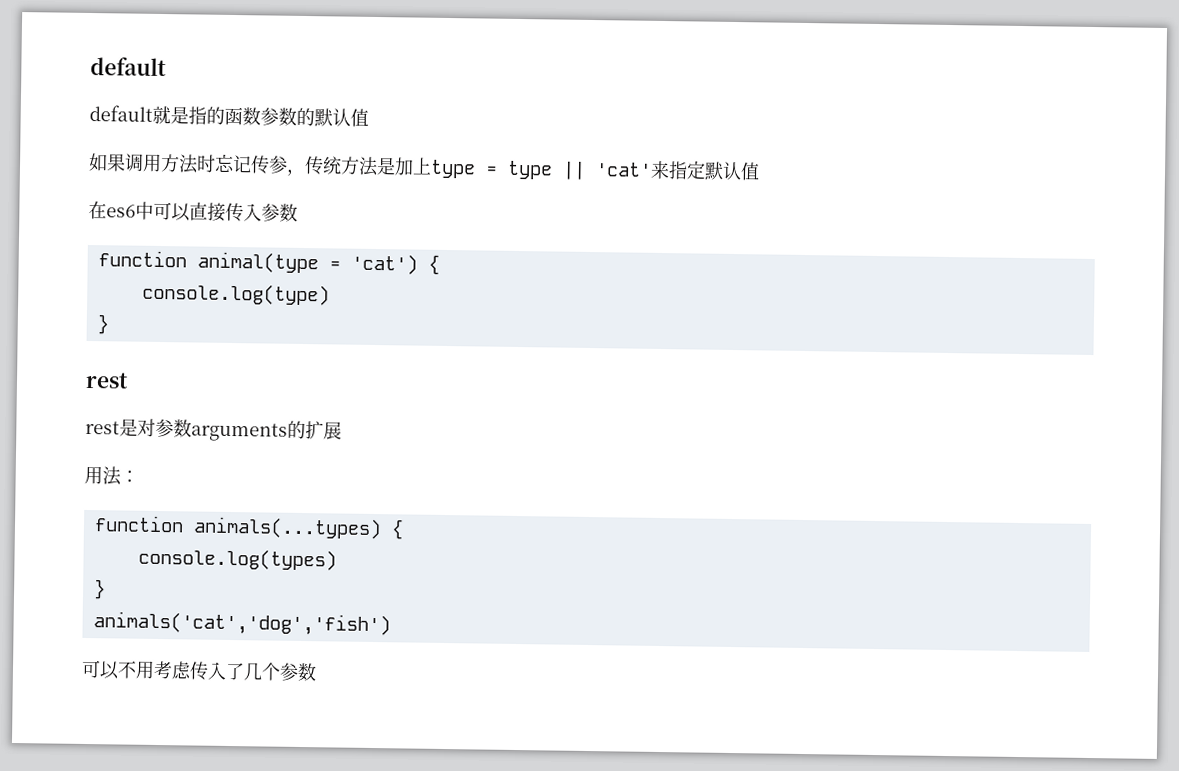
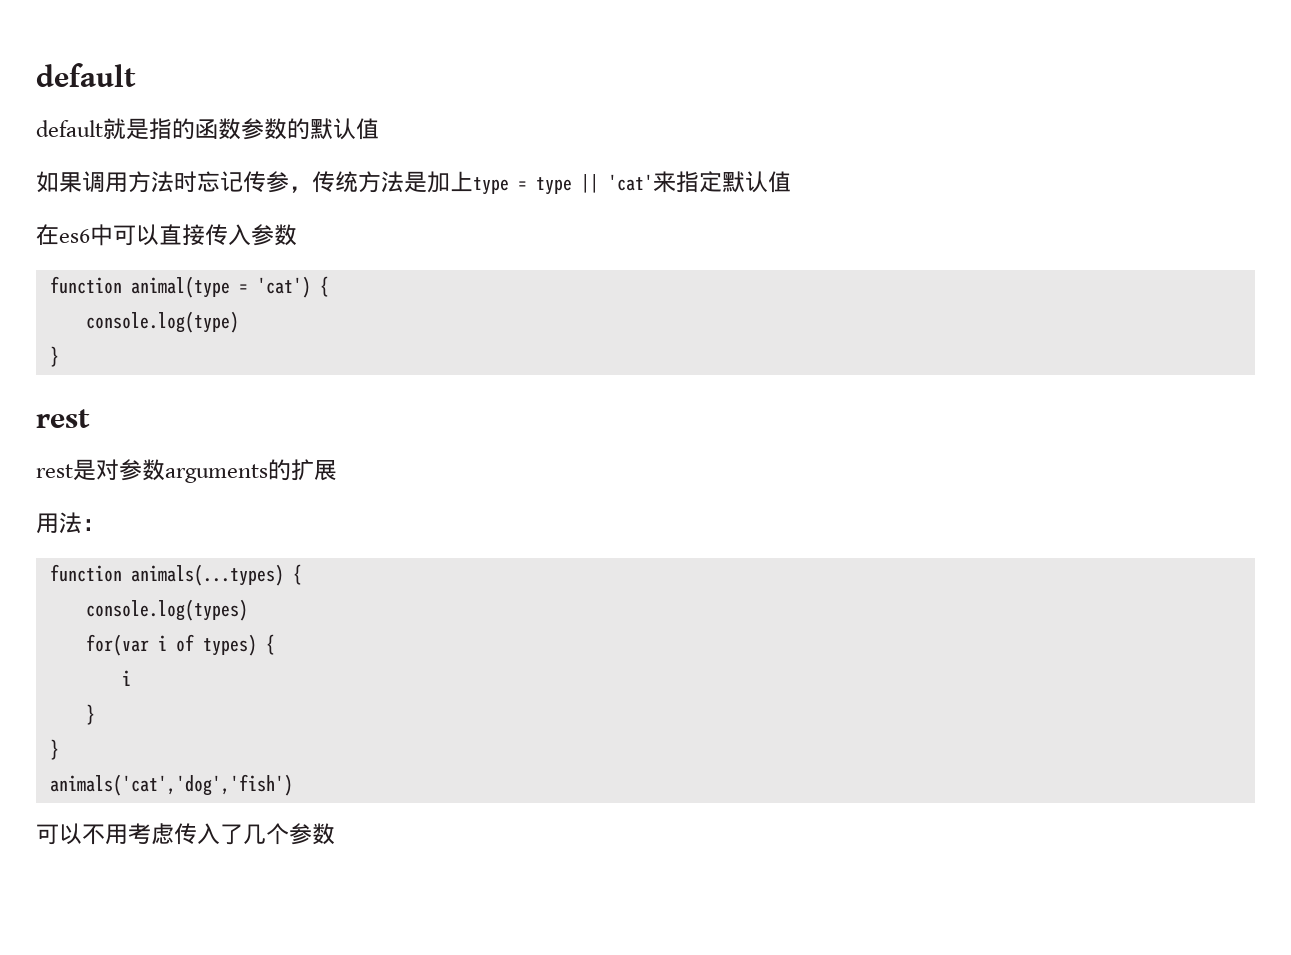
+ for(var i of types) {
+ i
+ }

